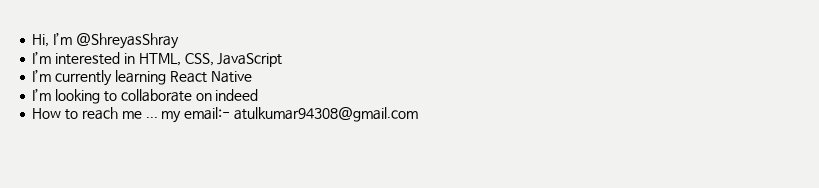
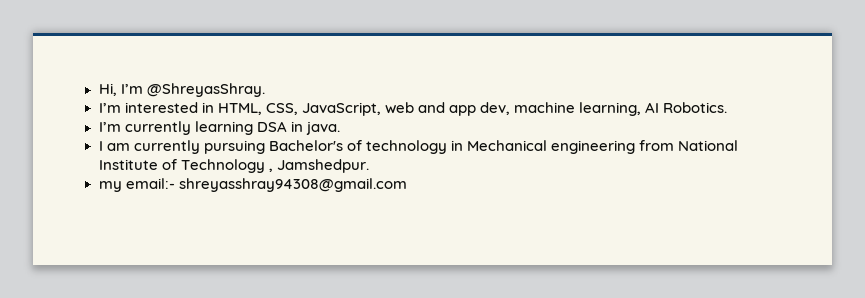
- Hi, I’m @ShreyasShray
+ Hi, I’m @ShreyasShray.
- I’m interested in HTML, CSS, JavaScript
- I’m currently learning React Native
- I’m looking to collaborate on indeed
- How to reach me ... my email:- atulkumar94308@gmail.com
+ I’m interested in HTML, CSS, JavaScript, web and app dev, machine learning, AI Robotics.
+ I’m currently learning DSA in java.
+ I am currently pursuing Bachelor's of technology in Mechanical engineering from National Institute of Technology , Jamshedpur.
+ my email:- shreyasshray94308@gmail.com

